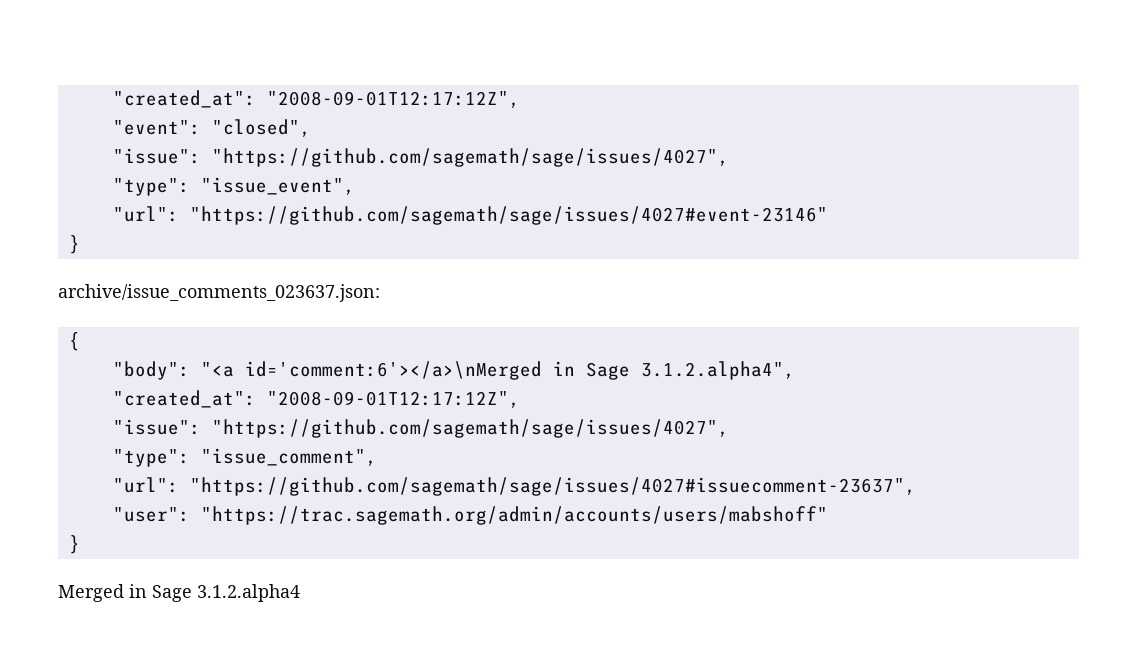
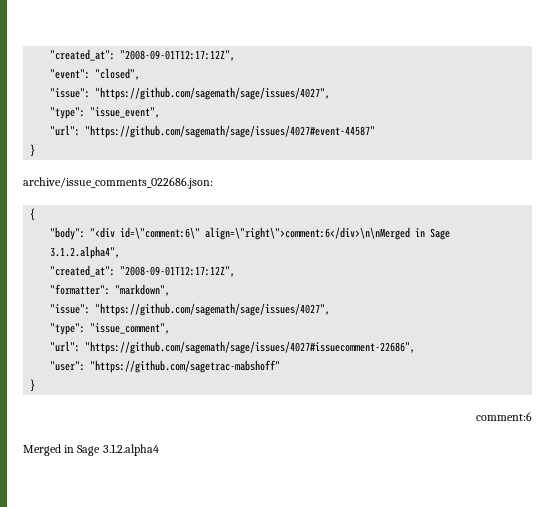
- "url": "https://github.com/sagemath/sage/issues/4027#event-23146"
+ "url": "https://github.com/sagemath/sage/issues/4027#event-44587"
  }
- archive/issue_comments_023637.json:
+ archive/issue_comments_022686.json:
- "body": "<a id='comment:6'></a>\nMerged in Sage 3.1.2.alpha4",
+ "body": "<div id=\"comment:6\" align=\"right\">comment:6</div>\n\nMerged in Sage 3.1.2.alpha4",
+ "formatter": "markdown",
- "url": "https://github.com/sagemath/sage/issues/4027#issuecomment-23637",
+ "url": "https://github.com/sagemath/sage/issues/4027#issuecomment-22686",
- "user": "https://trac.sagemath.org/admin/accounts/users/mabshoff"
+ "user": "https://github.com/sagetrac-mabshoff"
  }
+ comment:6

